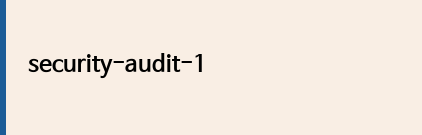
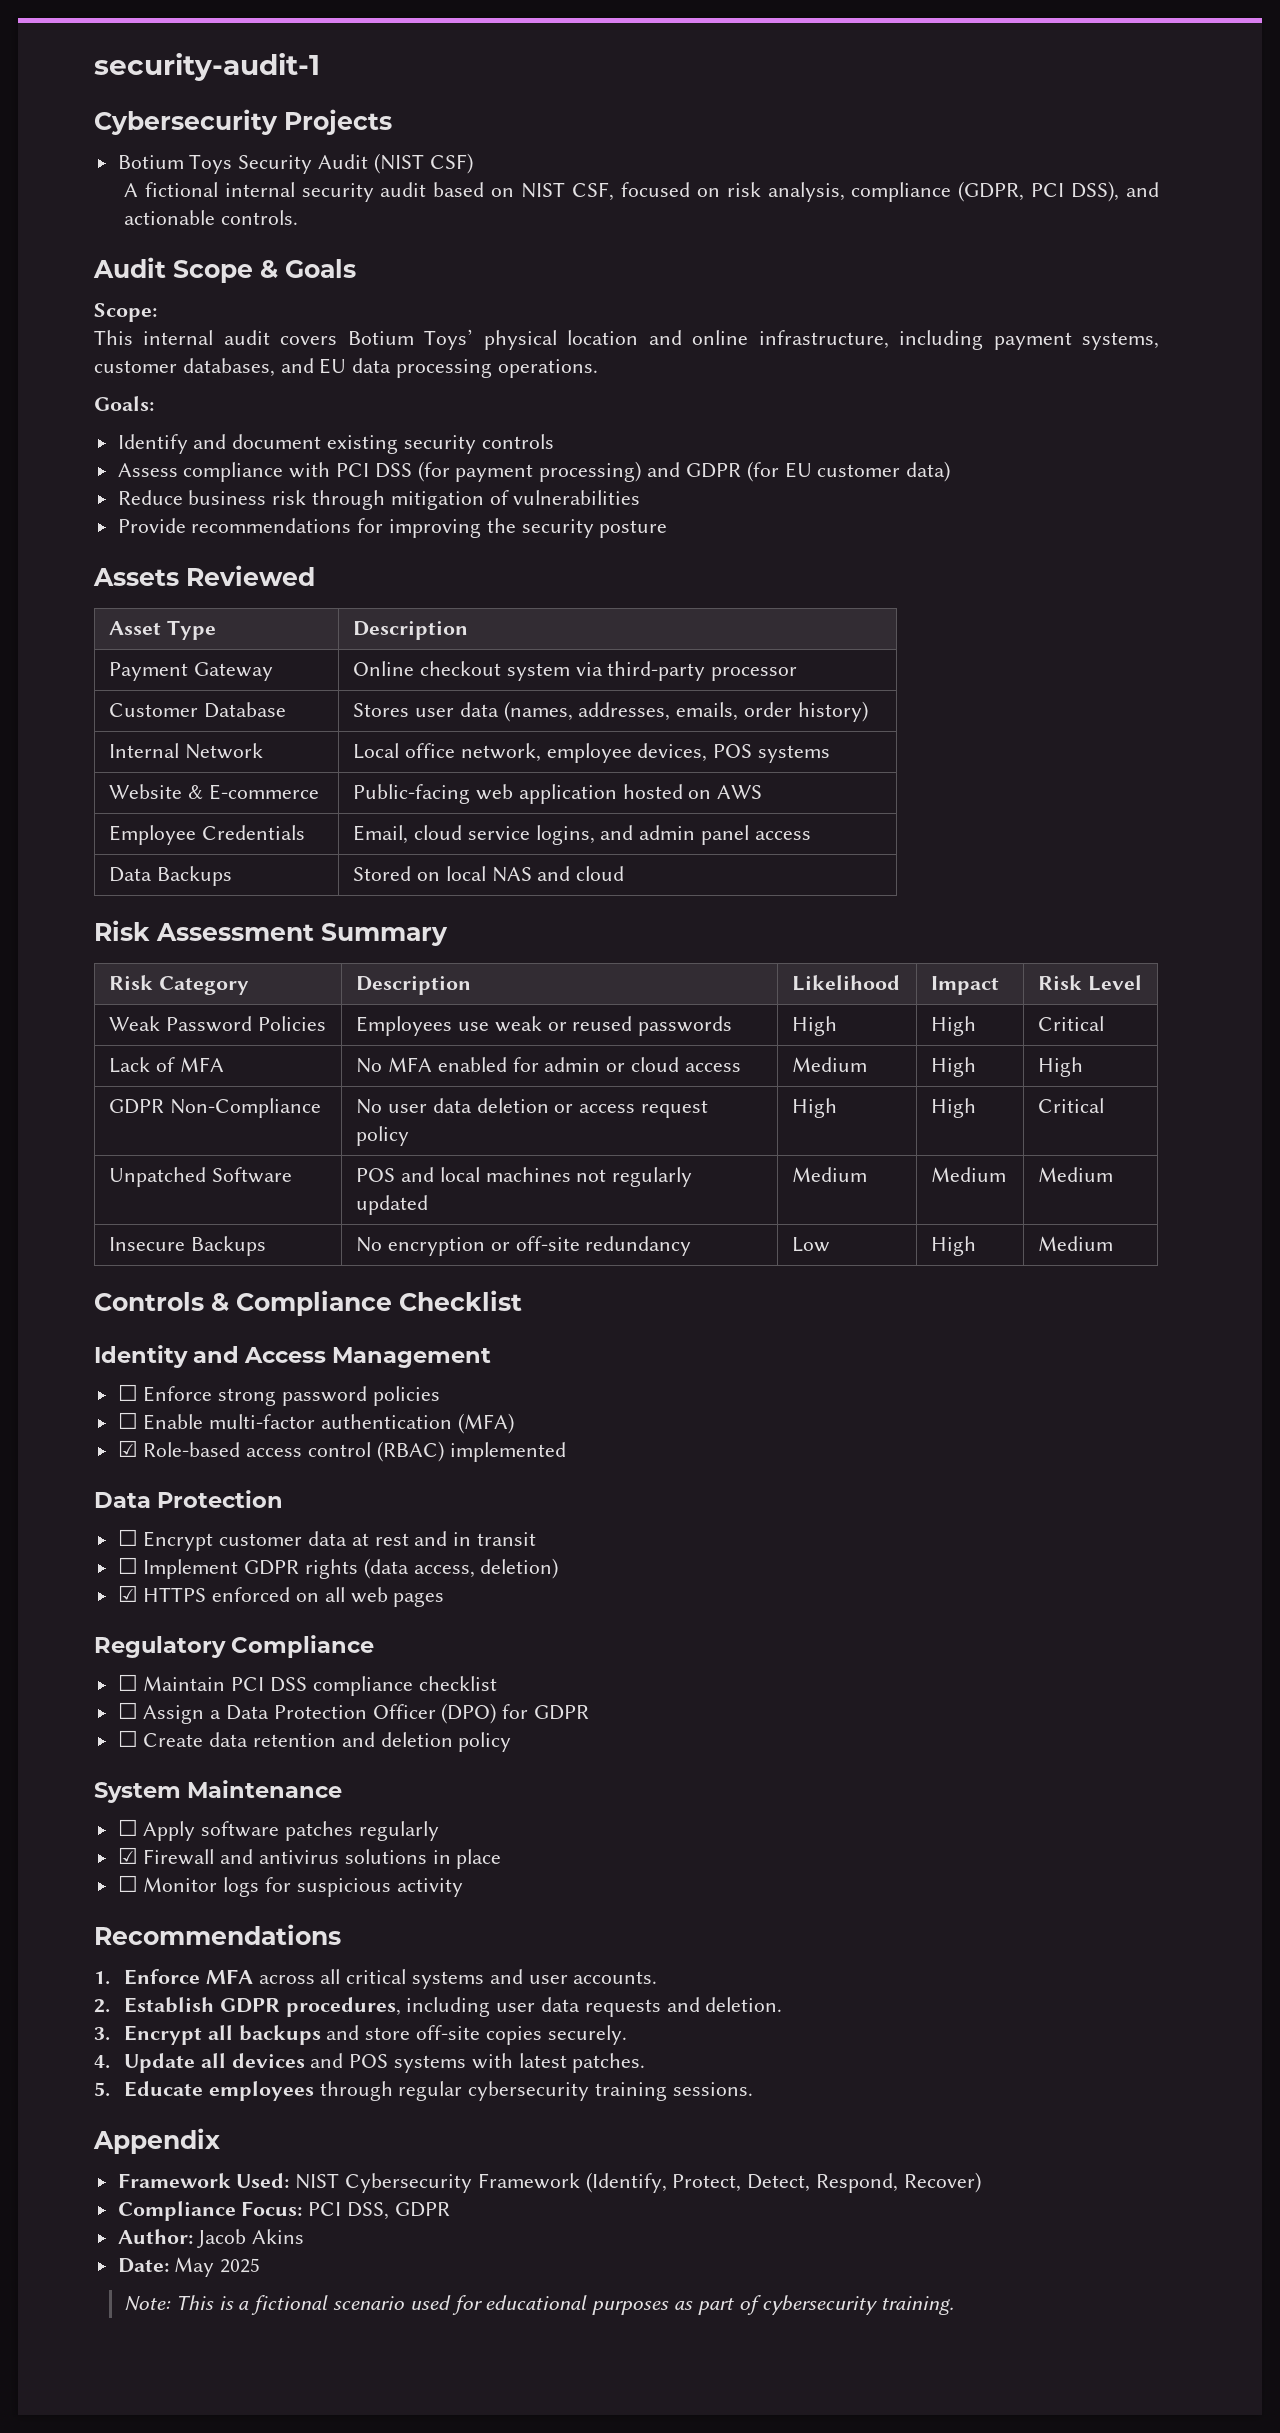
+ Cybersecurity Projects
+ Botium Toys Security Audit (NIST CSF)
+ A fictional internal security audit based on NIST CSF, focused on risk analysis, compliance (GDPR, PCI DSS), and actionable controls.
+ Audit Scope & Goals
+ Scope:
+ This internal audit covers Botium Toys’ physical location and online infrastructure, including payment systems, customer databases, and EU data processing operations.
+ Goals:
+ Identify and document existing security controls
+ Assess compliance with PCI DSS (for payment processing) and GDPR (for EU customer data)
+ Reduce business risk through mitigation of vulnerabilities
+ Provide recommendations for improving the security posture
+ Assets Reviewed
+ Asset Type | Description
+ Payment Gateway | Online checkout system via third-party processor
+ Customer Database | Stores user data (names, addresses, emails, order history)
+ Internal Network | Local office network, employee devices, POS systems
+ Website & E-commerce | Public-facing web application hosted on AWS
+ Employee Credentials | Email, cloud service logins, and admin panel access
+ Data Backups | Stored on local NAS and cloud
+ Risk Assessment Summary
+ Risk Category | Description | Likelihood | Impact | Risk Level
+ Weak Password Policies | Employees use weak or reused passwords | High | High | Critical
+ Lack of MFA | No MFA enabled for admin or cloud access | Medium | High | High
+ GDPR Non-Compliance | No user data deletion or access request policy | High | High | Critical
+ Unpatched Software | POS and local machines not regularly updated | Medium | Medium | Medium
+ Insecure Backups | No encryption or off-site redundancy | Low | High | Medium
+ Controls & Compliance Checklist
+ Identity and Access Management
+ ☐ Enforce strong password policies
+ ☐ Enable multi-factor authentication (MFA)
+ ☑ Role-based access control (RBAC) implemented
+ Data Protection
+ ☐ Encrypt customer data at rest and in transit
+ ☐ Implement GDPR rights (data access, deletion)
+ ☑ HTTPS enforced on all web pages
+ Regulatory Compliance
+ ☐ Maintain PCI DSS compliance checklist
+ ☐ Assign a Data Protection Officer (DPO) for GDPR
+ ☐ Create data retention and deletion policy
+ System Maintenance
+ ☐ Apply software patches regularly
+ ☑ Firewall and antivirus solutions in place
+ ☐ Monitor logs for suspicious activity
+ Recommendations
+ 1. Enforce MFA across all critical systems and user accounts.
+ 2. Establish GDPR procedures, including user data requests and deletion.
+ 3. Encrypt all backups and store off-site copies securely.
+ 4. Update all devices and POS systems with latest patches.
+ 5. Educate employees through regular cybersecurity training sessions.
+ Appendix
+ Framework Used: NIST Cybersecurity Framework (Identify, Protect, Detect, Respond, Recover)
+ Compliance Focus: PCI DSS, GDPR
+ Author: Jacob Akins
+ Date: May 2025
+ Note: This is a fictional scenario used for educational purposes as part of cybersecurity training.

